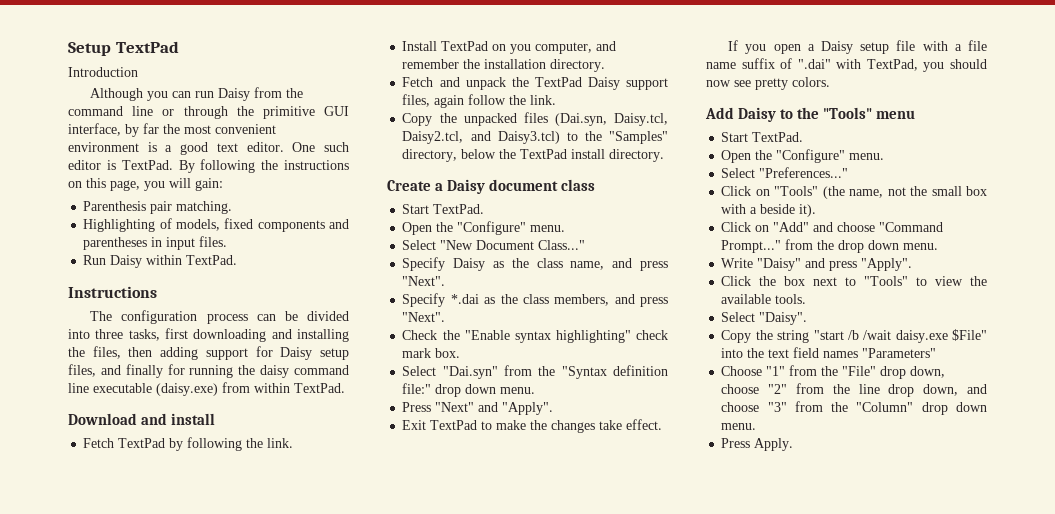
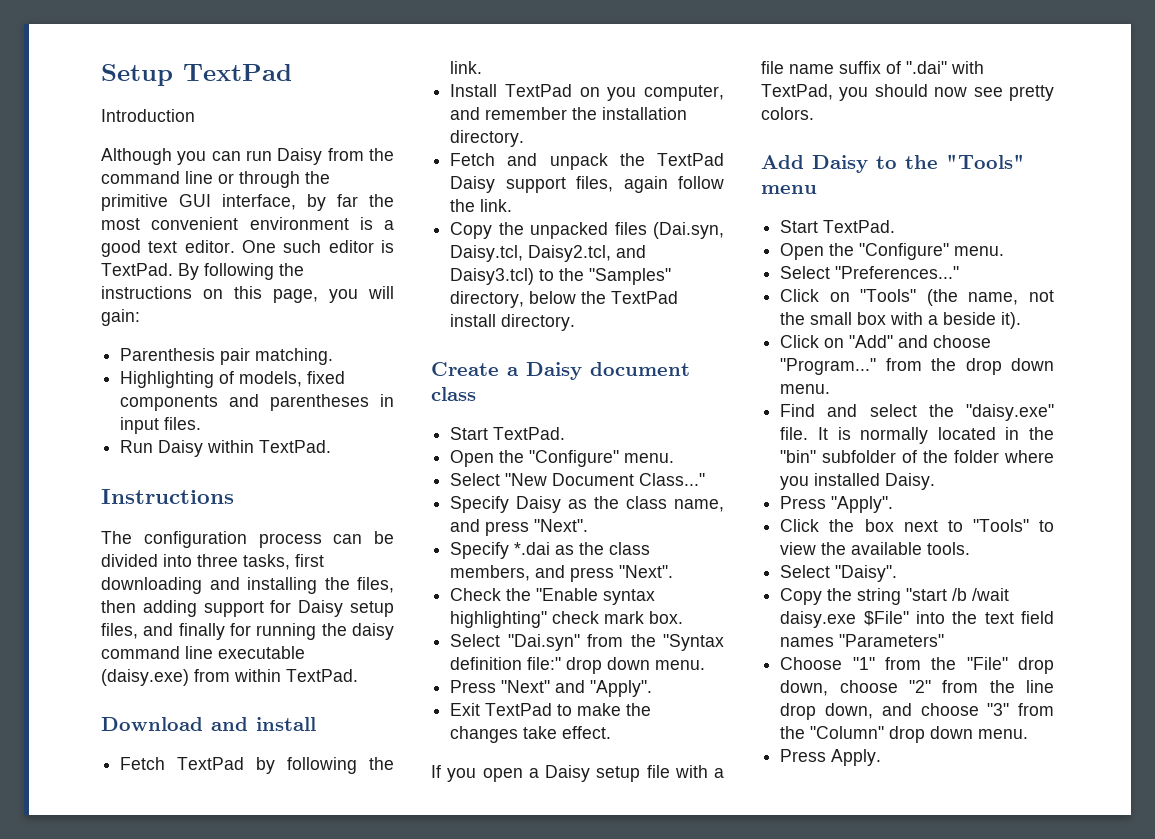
- Click on "Add" and choose "Command Prompt..." from the drop down menu.
+ Click on "Add" and choose "Program..." from the drop down menu.
- Write "Daisy" and press "Apply".
+ Find and select the "daisy.exe" file. It is normally located in the "bin" subfolder of the folder where you installed Daisy.
+ Press "Apply".

